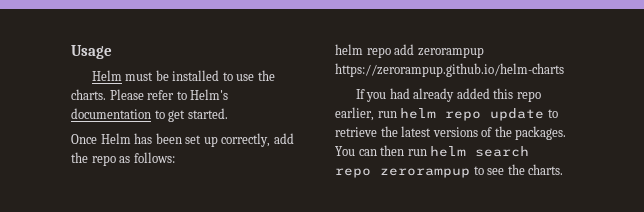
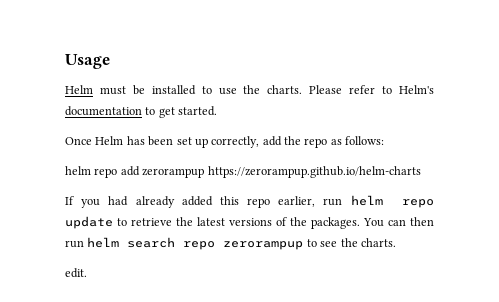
+ edit.

